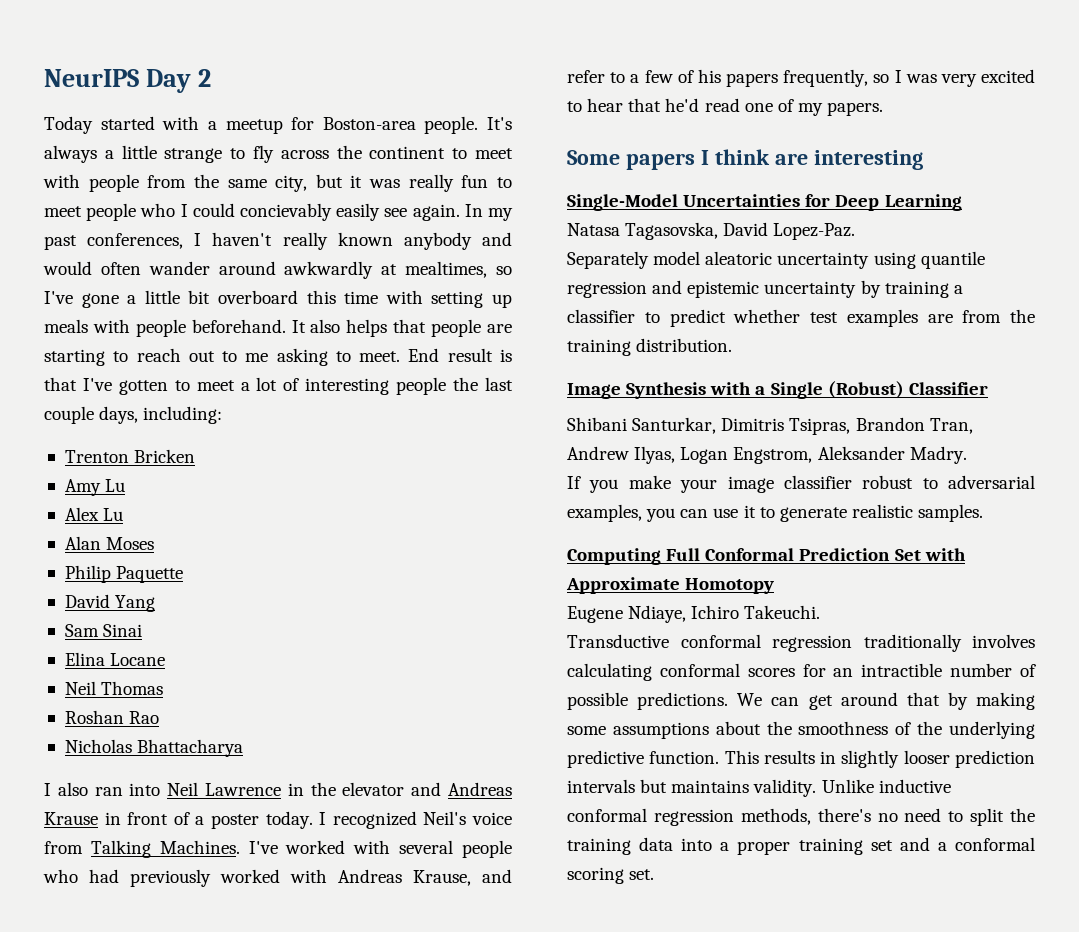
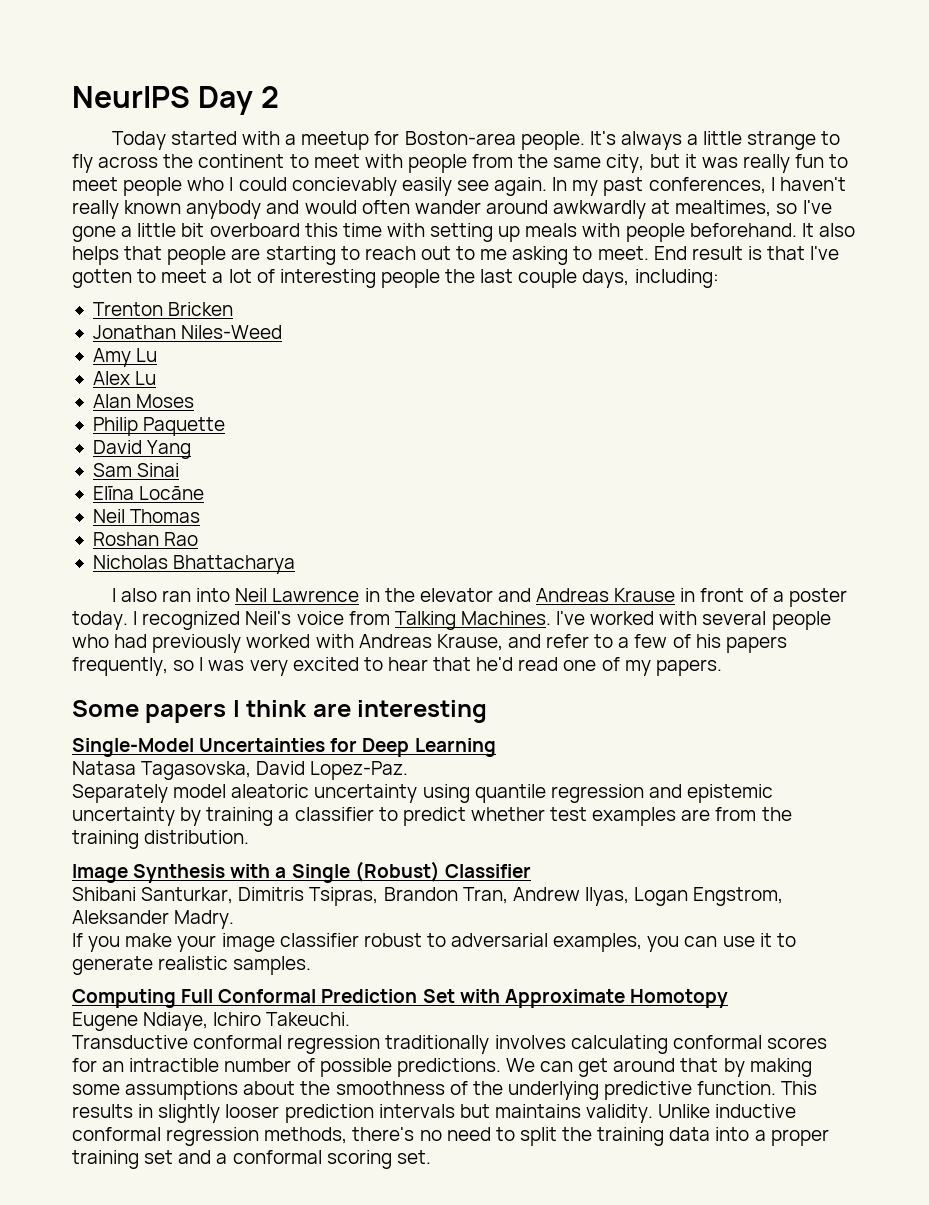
+ Jonathan Niles-Weed
- Elina Locane
+ Elīna Locāne

